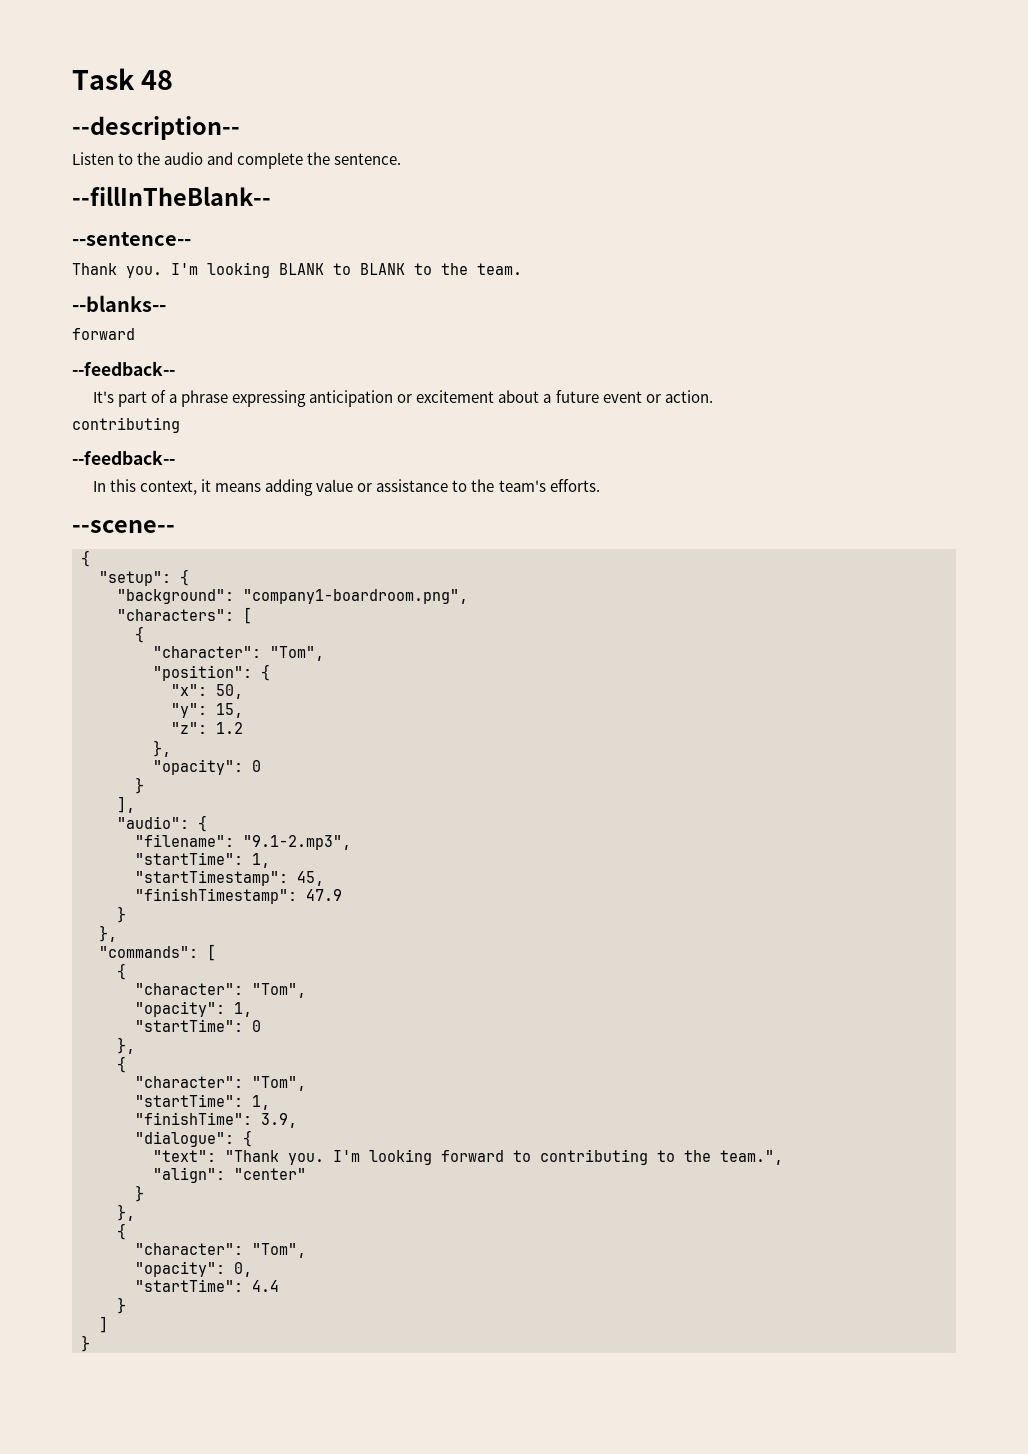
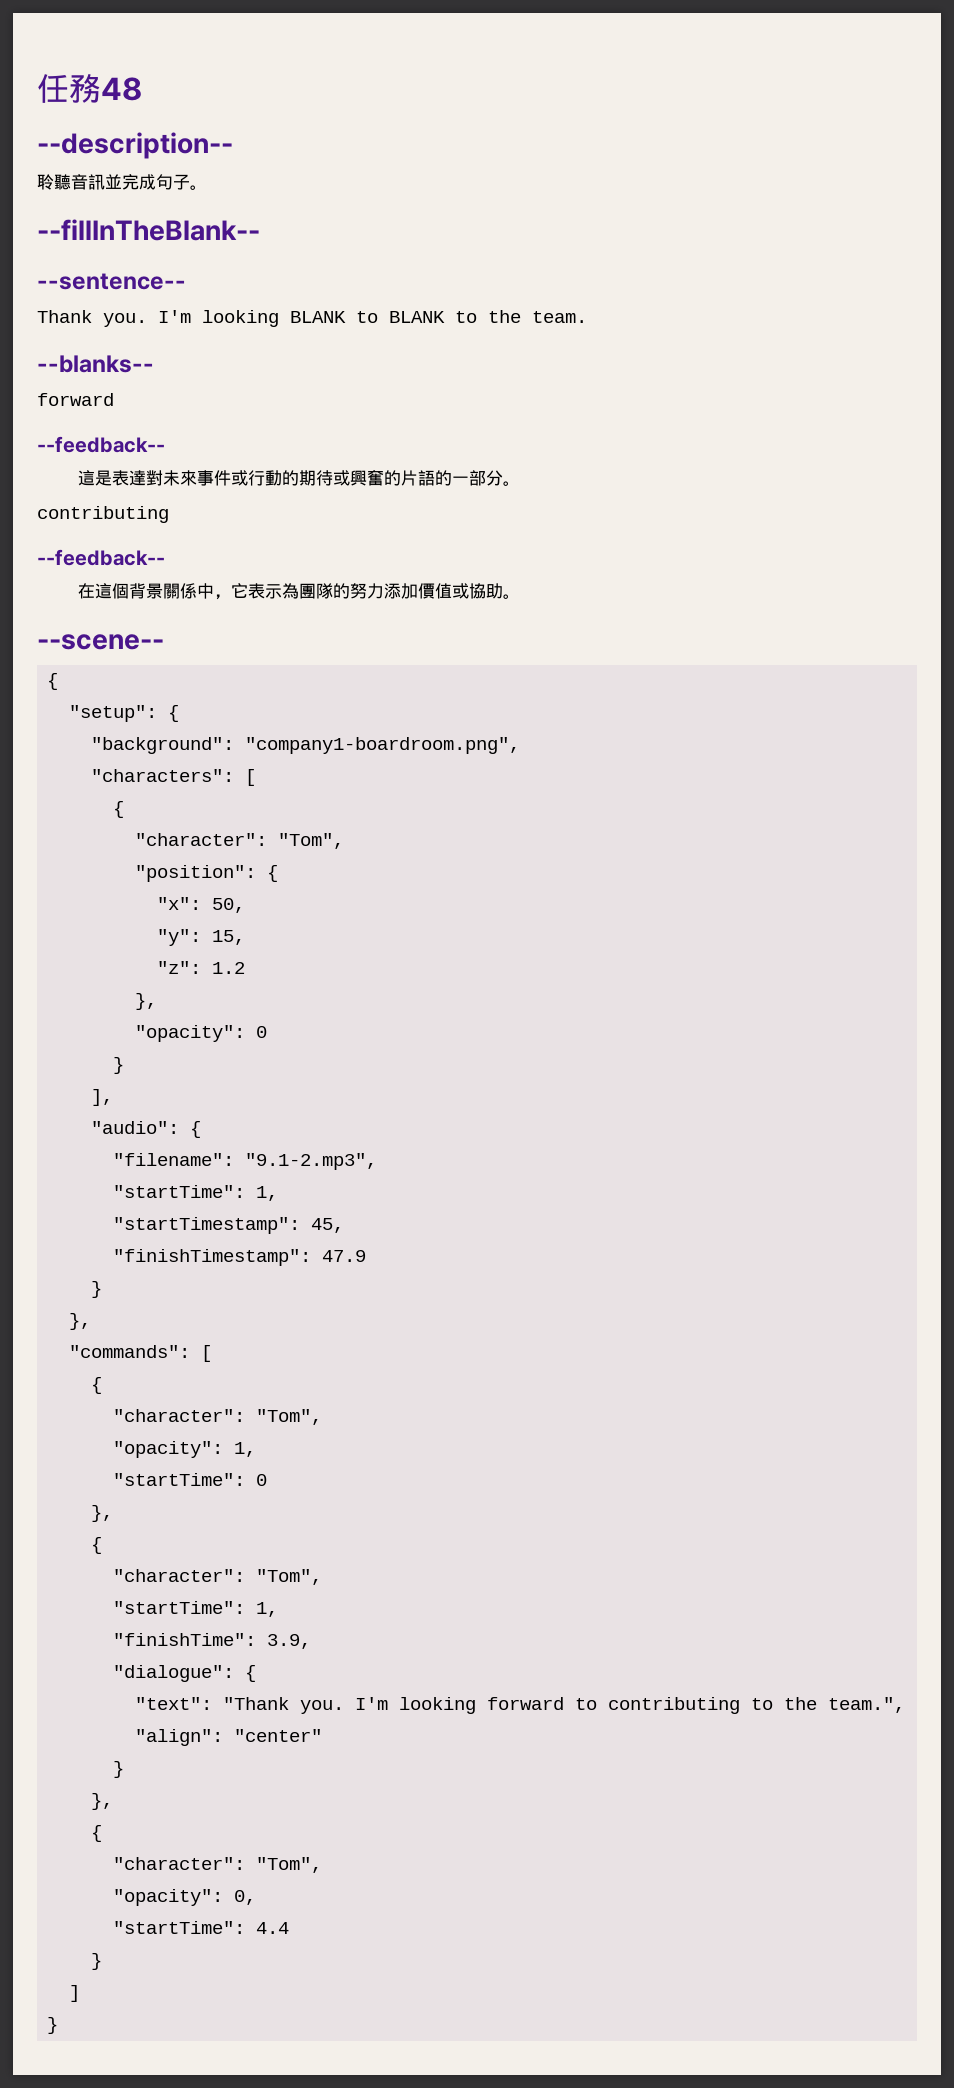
- Task 48
+ 任務48
- Listen to the audio and complete the sentence.
+ 聆聽音訊並完成句子。
- It's part of a phrase expressing anticipation or excitement about a future event or action.
+ 這是表達對未來事件或行動的期待或興奮的片語的一部分。
  contributing
  --feedback--
- In this context, it means adding value or assistance to the team's efforts.
+ 在這個背景關係中，它表示為團隊的努力添加價值或協助。

